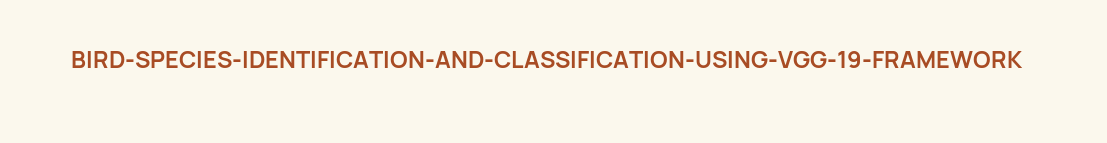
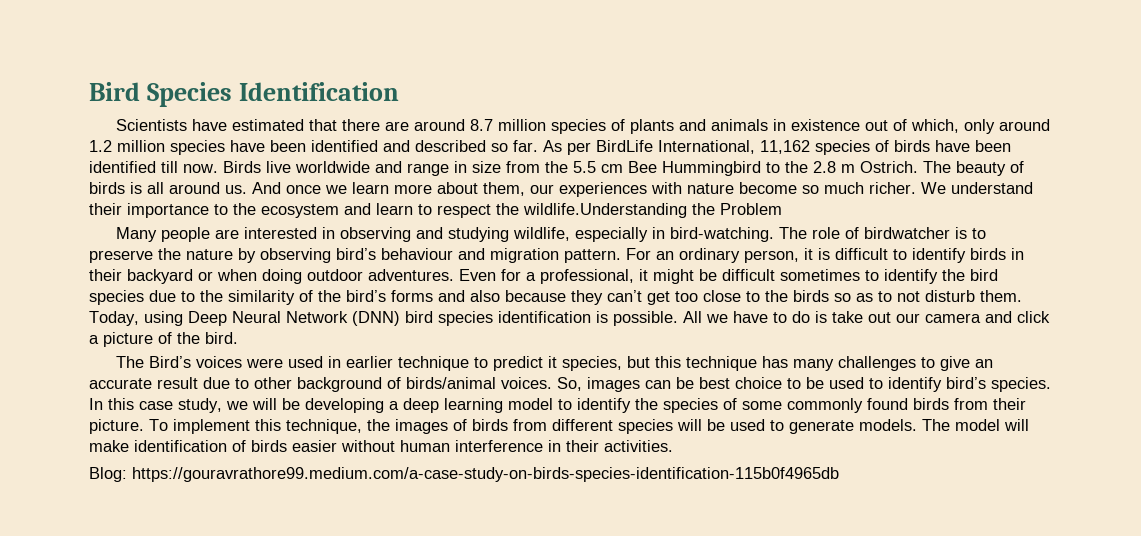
- BIRD-SPECIES-IDENTIFICATION-AND-CLASSIFICATION-USING-VGG-19-FRAMEWORK
+ Bird Species Identification
+ Scientists have estimated that there are around 8.7 million species of plants and animals in existence out of which, only around 1.2 million species have been identified and described so far. As per BirdLife International, 11,162 species of birds have been identified till now. Birds live worldwide and range in size from the 5.5 cm Bee Hummingbird to the 2.8 m Ostrich. The beauty of birds is all around us. And once we learn more about them, our experiences with nature become so much richer. We understand their importance to the ecosystem and learn to respect the wildlife.Understanding the Problem
+ Many people are interested in observing and studying wildlife, especially in bird-watching. The role of birdwatcher is to preserve the nature by observing bird’s behaviour and migration pattern. For an ordinary person, it is difficult to identify birds in their backyard or when doing outdoor adventures. Even for a professional, it might be difficult sometimes to identify the bird species due to the similarity of the bird’s forms and also because they can’t get too close to the birds so as to not disturb them. Today, using Deep Neural Network (DNN) bird species identification is possible. All we have to do is take out our camera and click a picture of the bird.
+ The Bird’s voices were used in earlier technique to predict it species, but this technique has many challenges to give an accurate result due to other background of birds/animal voices. So, images can be best choice to be used to identify bird’s species. In this case study, we will be developing a deep learning model to identify the species of some commonly found birds from their picture. To implement this technique, the images of birds from different species will be used to generate models. The model will make identification of birds easier without human interference in their activities.
+ Blog: https://gouravrathore99.medium.com/a-case-study-on-birds-species-identification-115b0f4965db

